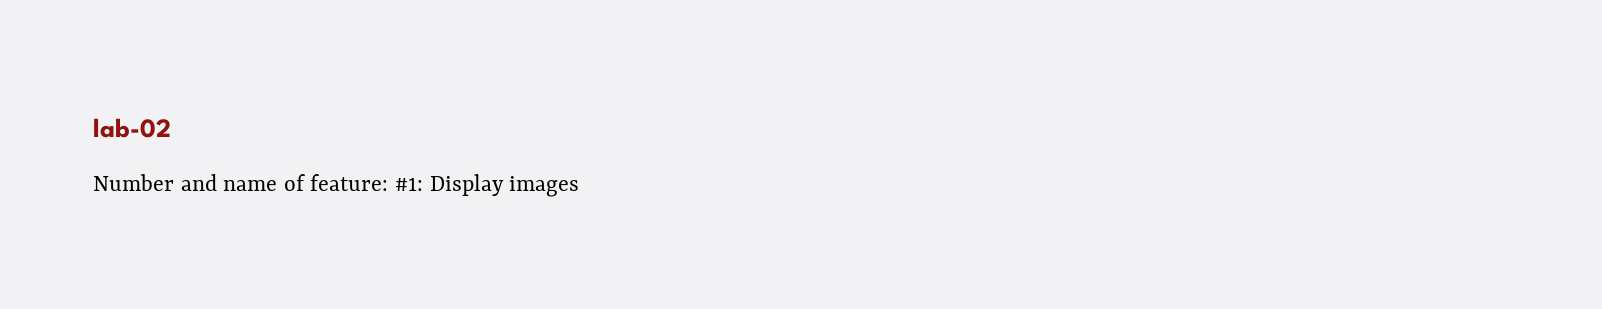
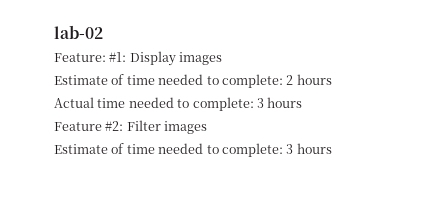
- Number and name of feature: #1: Display images
+ Feature: #1: Display images
+ Estimate of time needed to complete: 2 hours
+ Actual time needed to complete: 3 hours
+ Feature #2: Filter images
+ Estimate of time needed to complete: 3 hours

